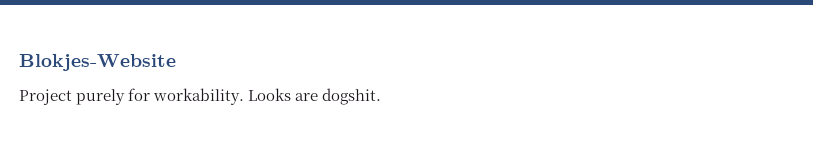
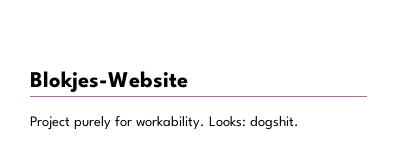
- Looks are dogshit.
+ Looks: dogshit.

